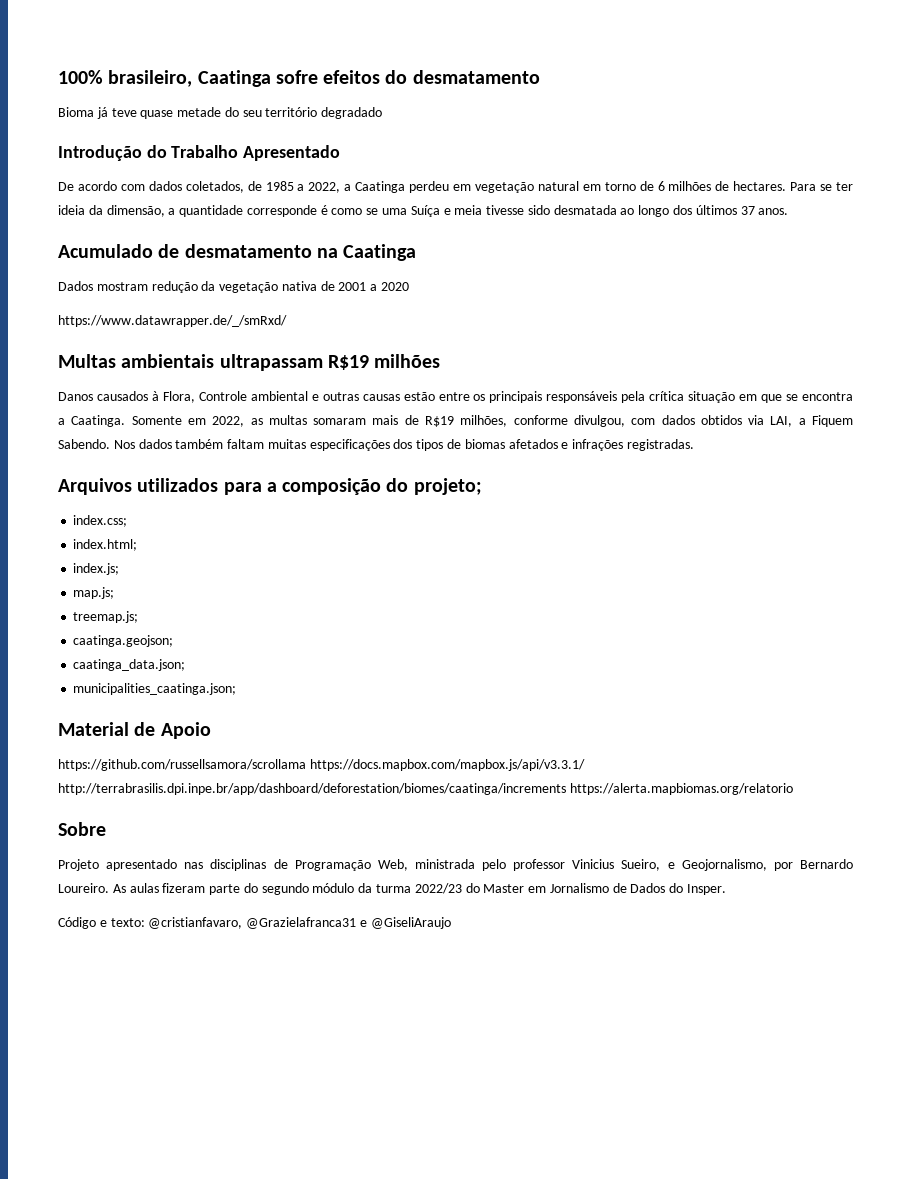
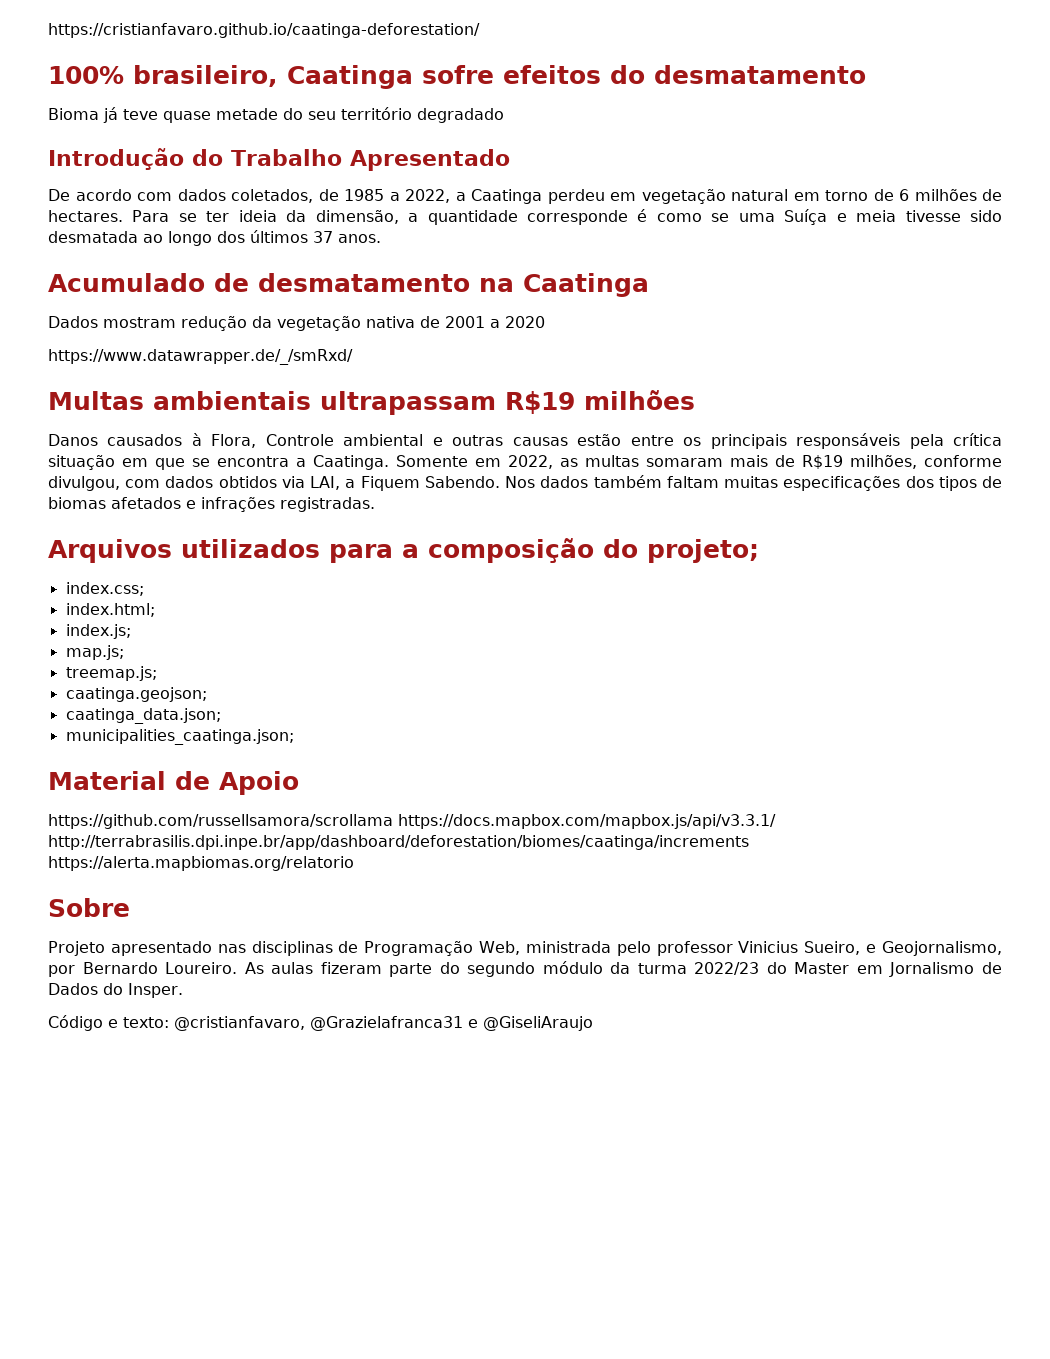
+ https://cristianfavaro.github.io/caatinga-deforestation/

